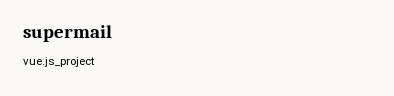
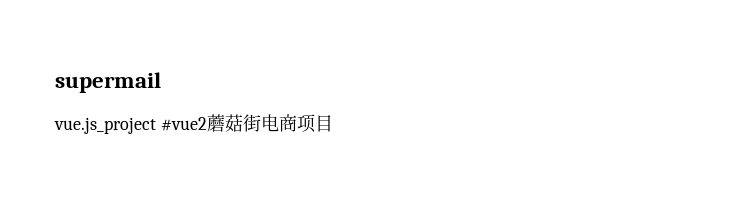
- vue.js_project
+ vue.js_project #vue2蘑菇街电商项目

